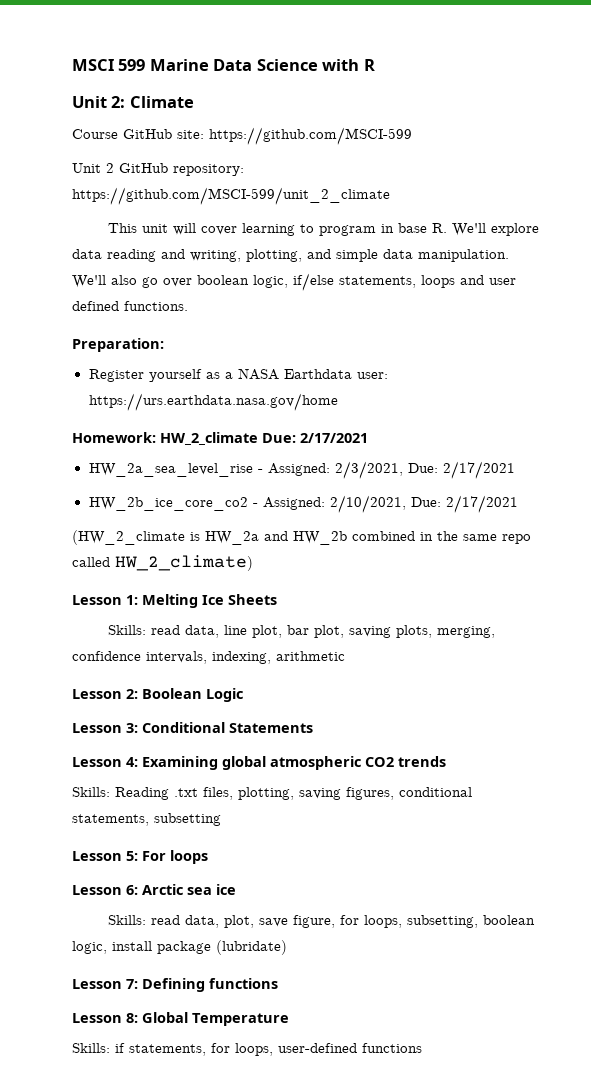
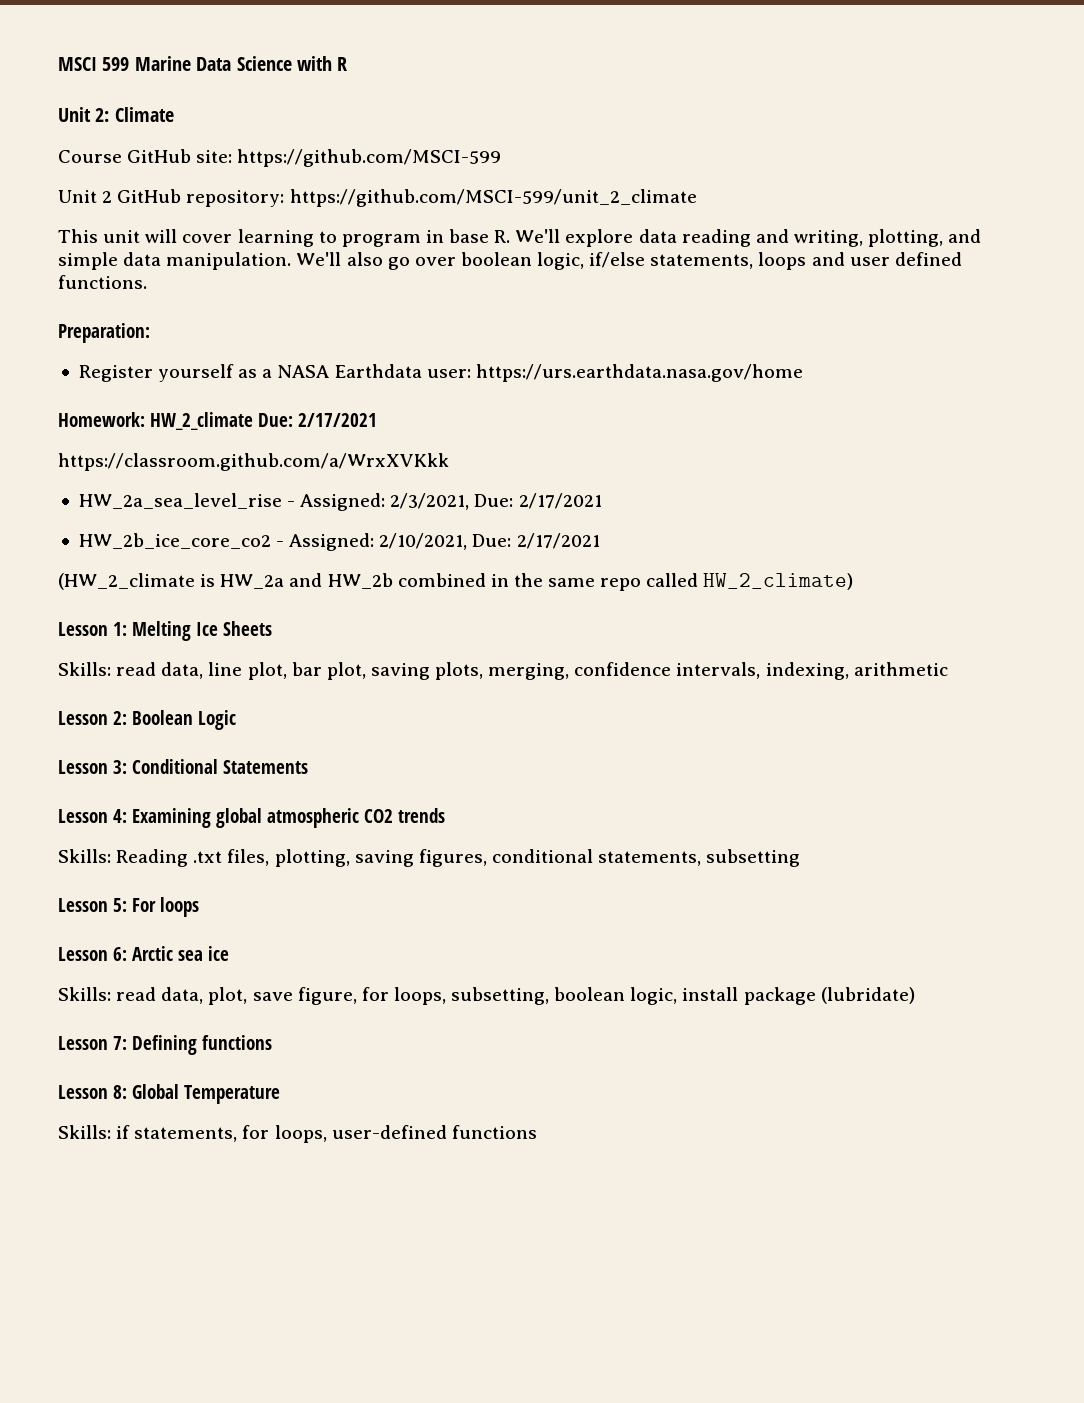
+ https://classroom.github.com/a/WrxXVKkk

